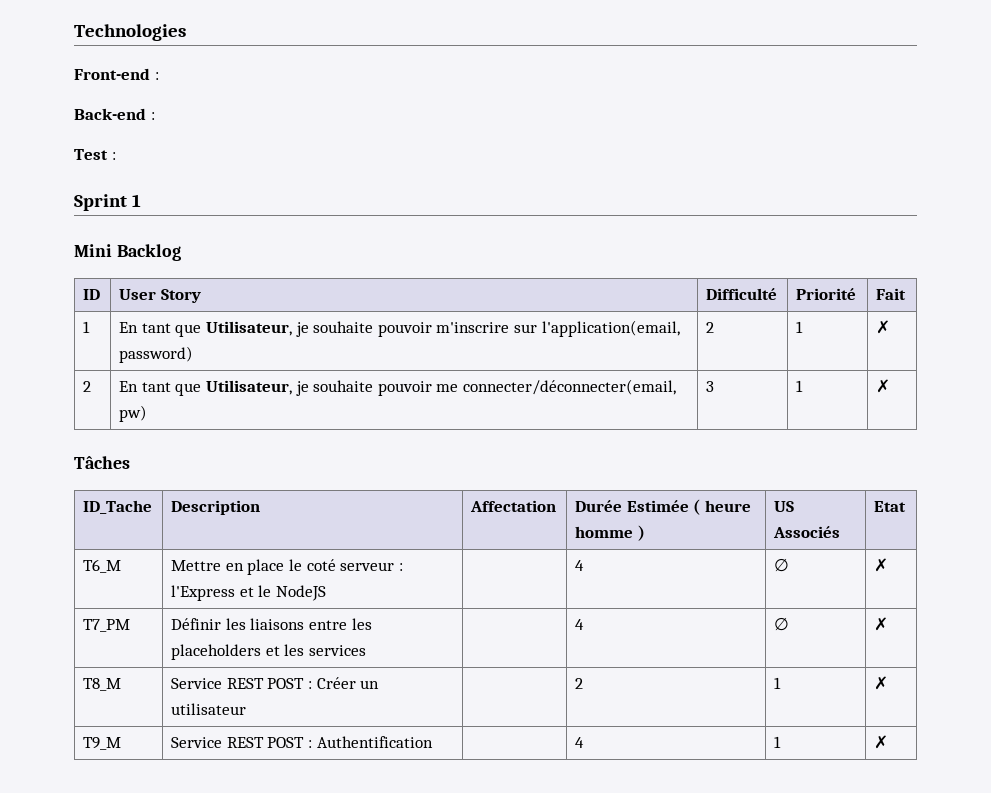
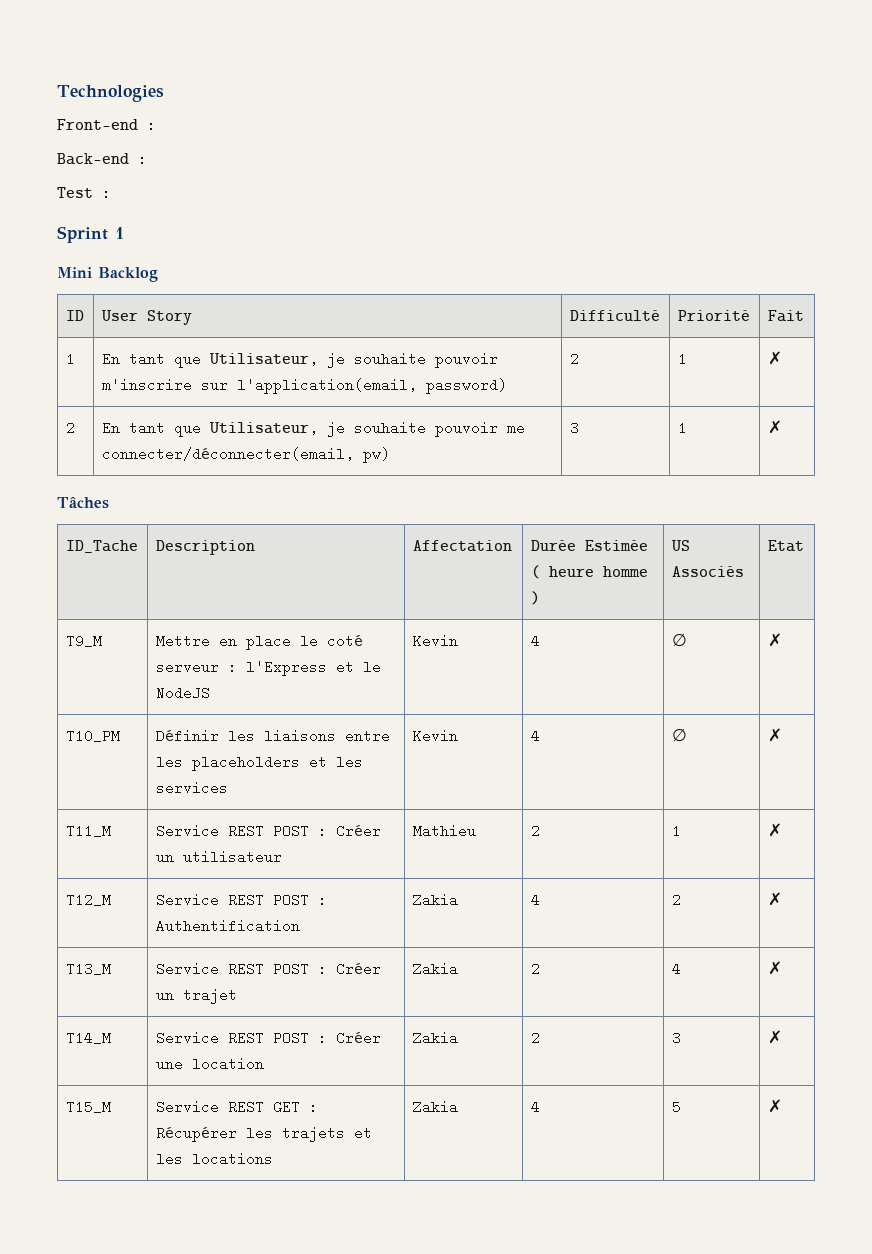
- T6_M | Mettre en place le coté serveur : l'Express et le NodeJS | | 4 | ∅ | ✗
- T7_PM | Définir les liaisons entre les placeholders et les services | | 4 | ∅ | ✗
- T8_M | Service REST POST : Créer un utilisateur | | 2 | 1 | ✗
- T9_M | Service REST POST : Authentification | | 4 | 1 | ✗
+ T9_M | Mettre en place le coté serveur : l'Express et le NodeJS | Kevin | 4 | ∅ | ✗
+ T10_PM | Définir les liaisons entre les placeholders et les services | Kevin | 4 | ∅ | ✗
+ T11_M | Service REST POST : Créer un utilisateur | Mathieu | 2 | 1 | ✗
+ T12_M | Service REST POST : Authentification | Zakia | 4 | 2 | ✗
+ T13_M | Service REST POST : Créer un trajet | Zakia | 2 | 4 | ✗
+ T14_M | Service REST POST : Créer une location | Zakia | 2 | 3 | ✗
+ T15_M | Service REST GET : Récupérer les trajets et les locations | Zakia | 4 | 5 | ✗

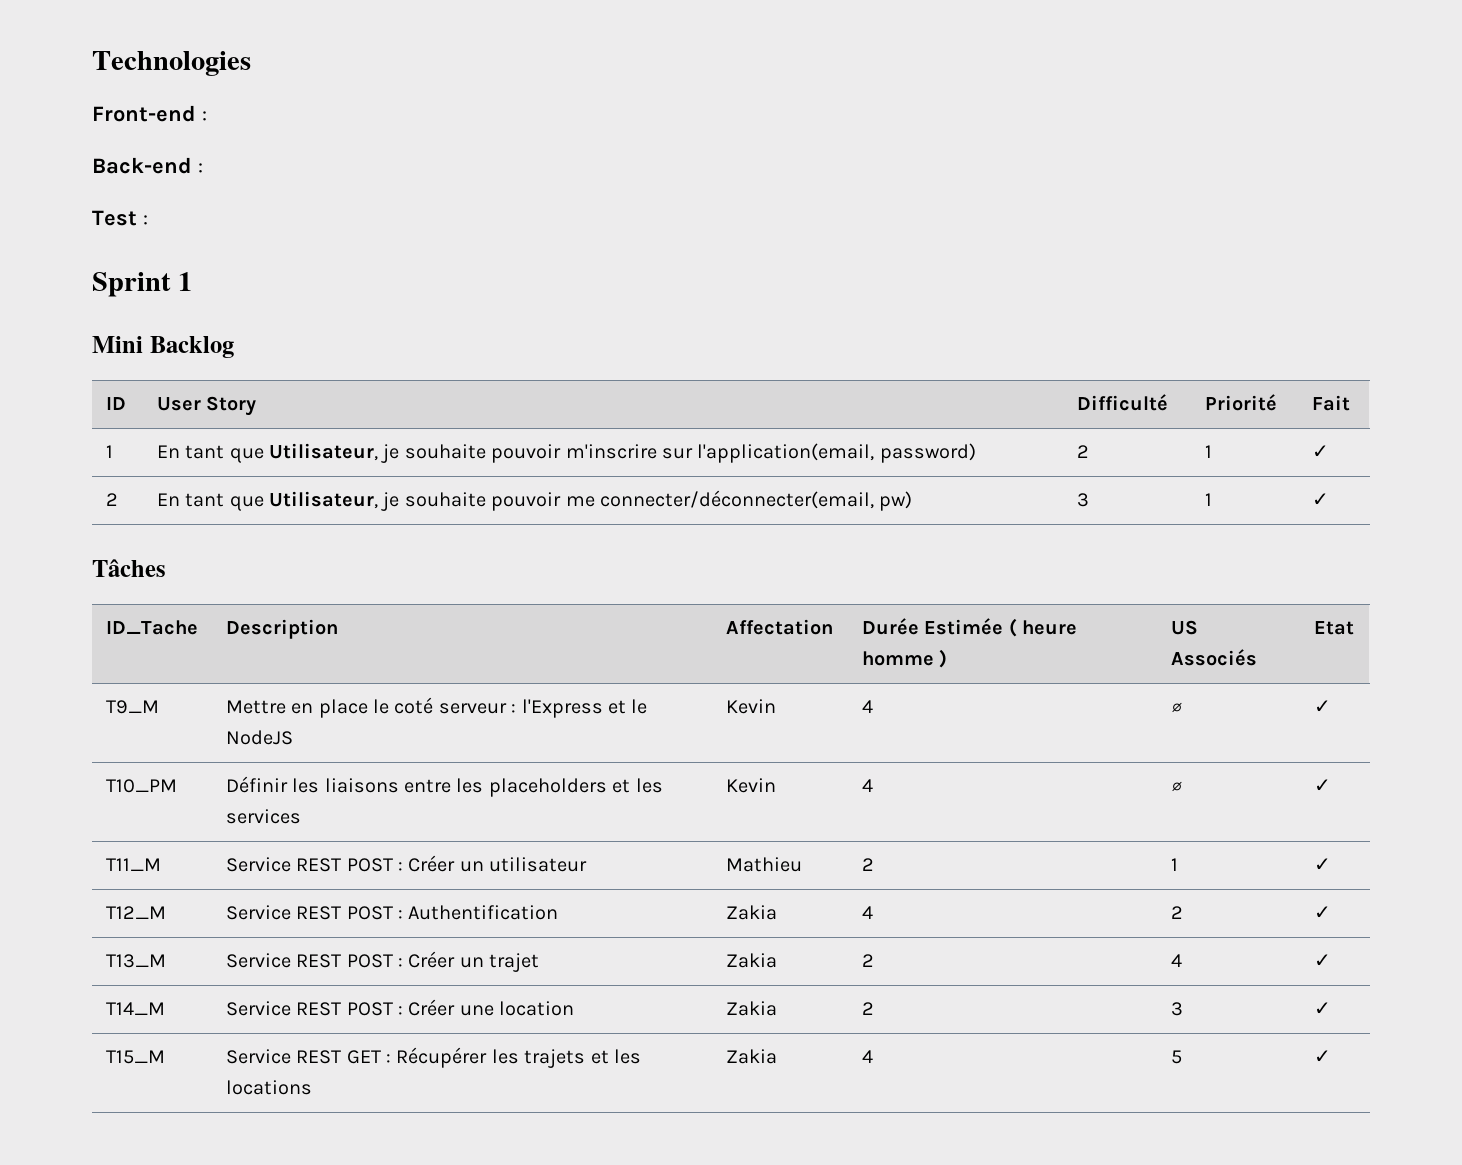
- 1 | En tant que Utilisateur, je souhaite pouvoir m'inscrire sur l'application(email, password) | 2 | 1 | ✗
+ 1 | En tant que Utilisateur, je souhaite pouvoir m'inscrire sur l'application(email, password) | 2 | 1 | ✓
- 2 | En tant que Utilisateur, je souhaite pouvoir me connecter/déconnecter(email, pw) | 3 | 1 | ✗
+ 2 | En tant que Utilisateur, je souhaite pouvoir me connecter/déconnecter(email, pw) | 3 | 1 | ✓
- T9_M | Mettre en place le coté serveur : l'Express et le NodeJS | Kevin | 4 | ∅ | ✗
+ T9_M | Mettre en place le coté serveur : l'Express et le NodeJS | Kevin | 4 | ∅ | ✓
- T10_PM | Définir les liaisons entre les placeholders et les services | Kevin | 4 | ∅ | ✗
+ T10_PM | Définir les liaisons entre les placeholders et les services | Kevin | 4 | ∅ | ✓
- T11_M | Service REST POST : Créer un utilisateur | Mathieu | 2 | 1 | ✗
+ T11_M | Service REST POST : Créer un utilisateur | Mathieu | 2 | 1 | ✓
- T12_M | Service REST POST : Authentification | Zakia | 4 | 2 | ✗
+ T12_M | Service REST POST : Authentification | Zakia | 4 | 2 | ✓
- T13_M | Service REST POST : Créer un trajet | Zakia | 2 | 4 | ✗
+ T13_M | Service REST POST : Créer un trajet | Zakia | 2 | 4 | ✓
- T14_M | Service REST POST : Créer une location | Zakia | 2 | 3 | ✗
+ T14_M | Service REST POST : Créer une location | Zakia | 2 | 3 | ✓
- T15_M | Service REST GET : Récupérer les trajets et les locations | Zakia | 4 | 5 | ✗
+ T15_M | Service REST GET : Récupérer les trajets et les locations | Zakia | 4 | 5 | ✓

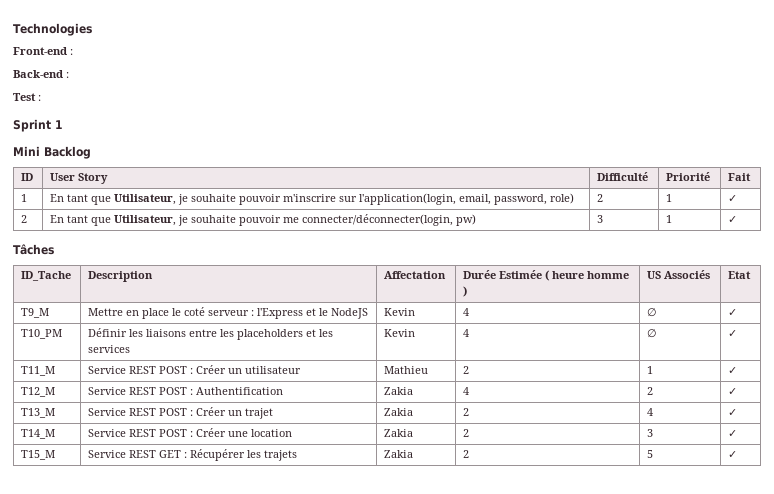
- 1 | En tant que Utilisateur, je souhaite pouvoir m'inscrire sur l'application(email, password) | 2 | 1 | ✓
+ 1 | En tant que Utilisateur, je souhaite pouvoir m'inscrire sur l'application(login, email, password, role) | 2 | 1 | ✓
- 2 | En tant que Utilisateur, je souhaite pouvoir me connecter/déconnecter(email, pw) | 3 | 1 | ✓
+ 2 | En tant que Utilisateur, je souhaite pouvoir me connecter/déconnecter(login, pw) | 3 | 1 | ✓
- T15_M | Service REST GET : Récupérer les trajets et les locations | Zakia | 4 | 5 | ✓
+ T15_M | Service REST GET : Récupérer les trajets | Zakia | 2 | 5 | ✓

